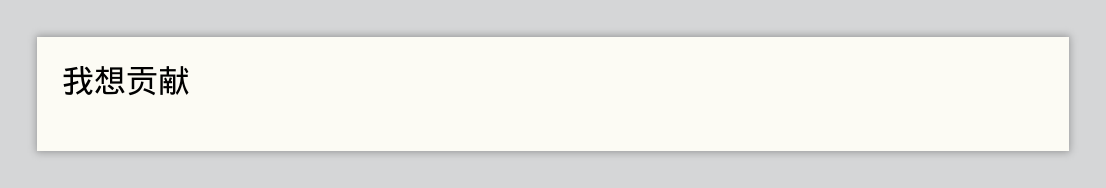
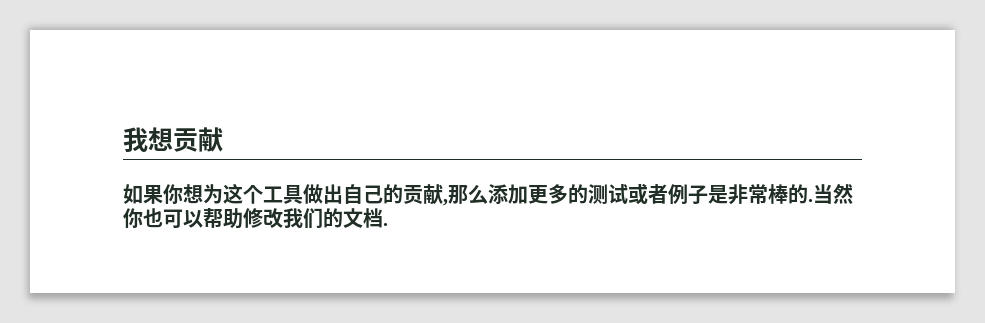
+ 如果你想为这个工具做出自己的贡献,那么添加更多的测试或者例子是非常棒的.当然你也可以帮助修改我们的文档.

